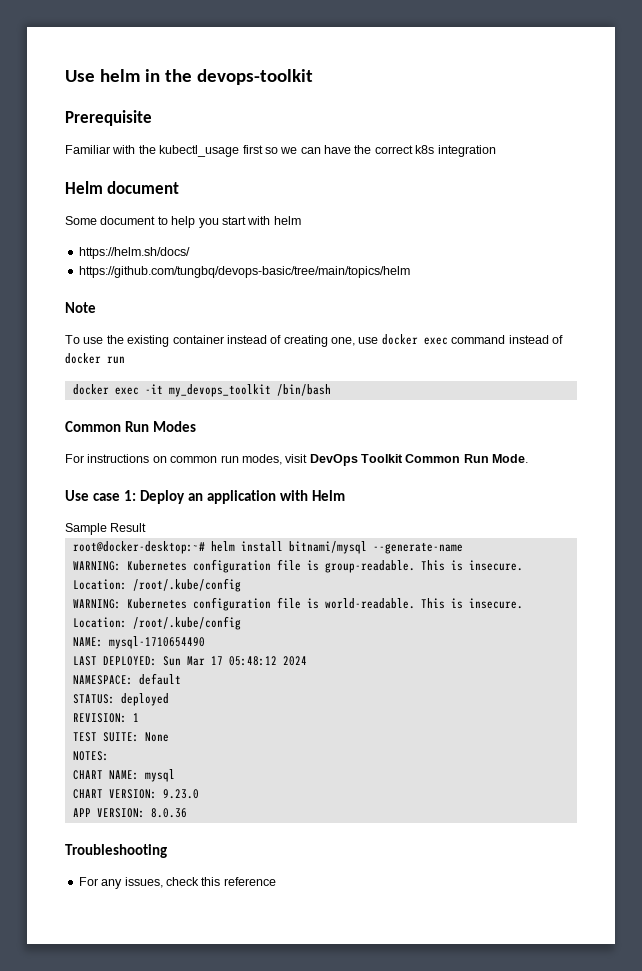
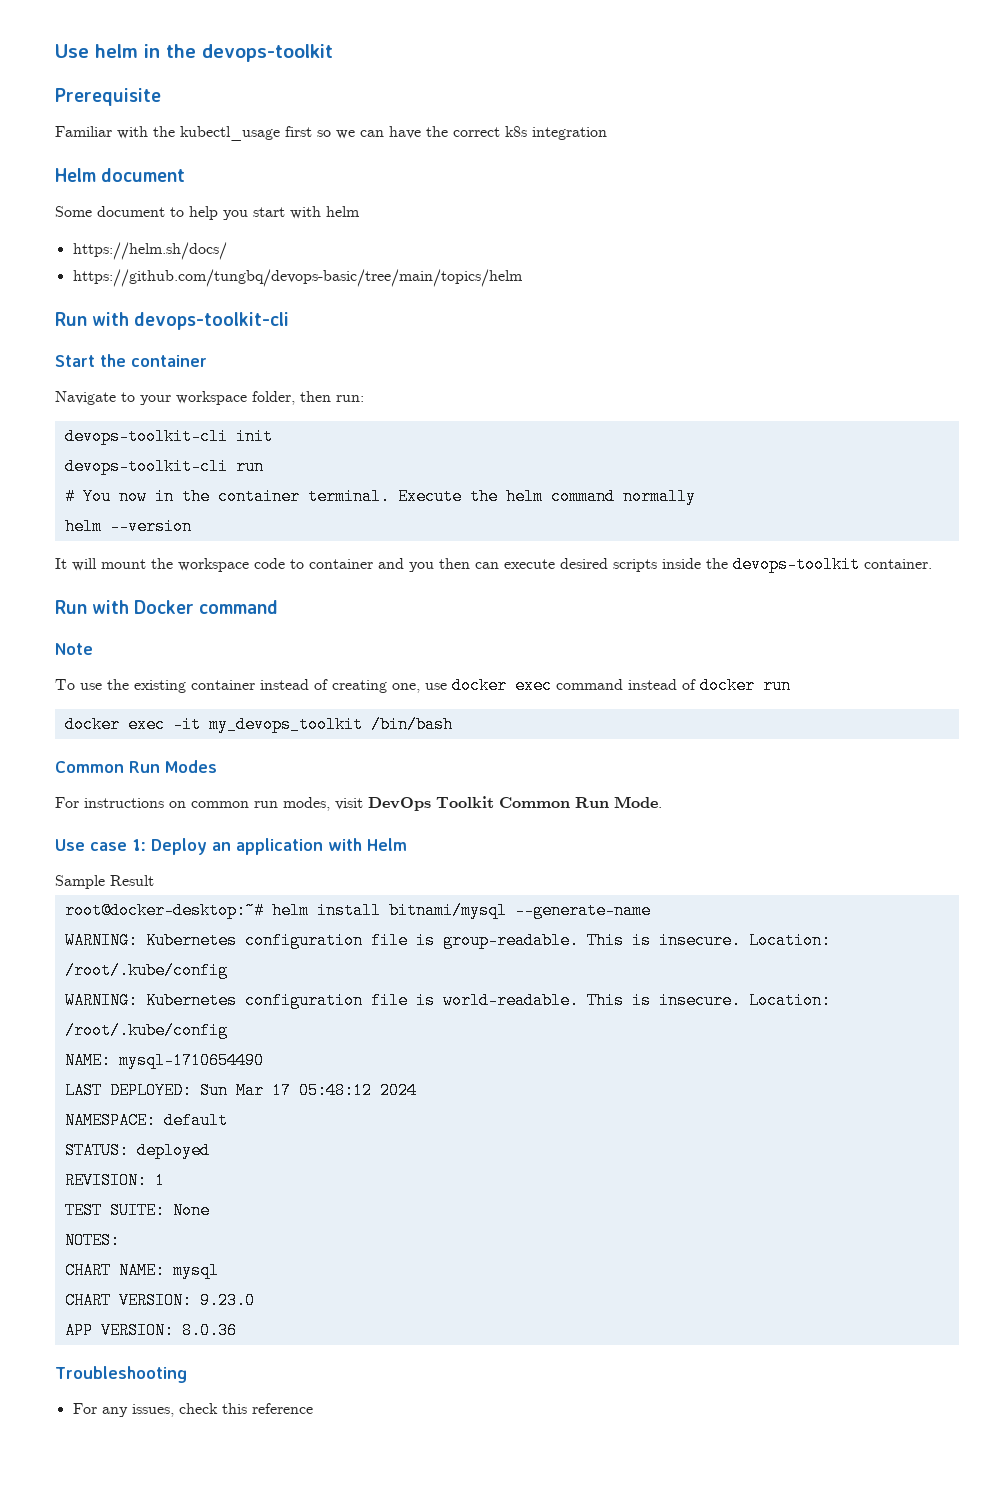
+ Run with devops-toolkit-cli
+ Start the container
+ Navigate to your workspace folder, then run:
+ devops-toolkit-cli init
+ devops-toolkit-cli run
+ # You now in the container terminal. Execute the helm command normally
+ helm --version
+ It will mount the workspace code to container and you then can execute desired scripts inside the devops-toolkit container.
+ Run with Docker command

